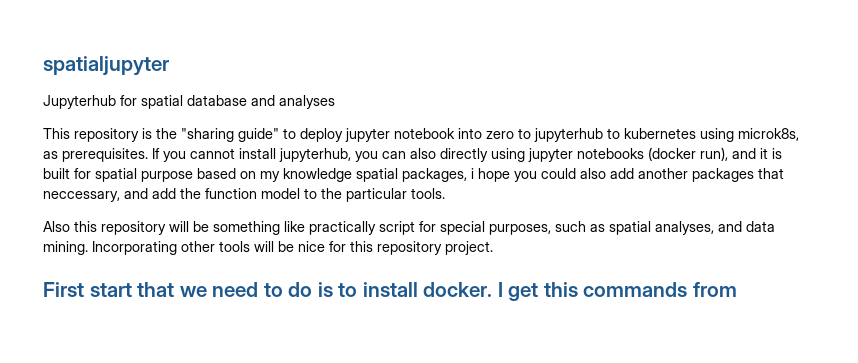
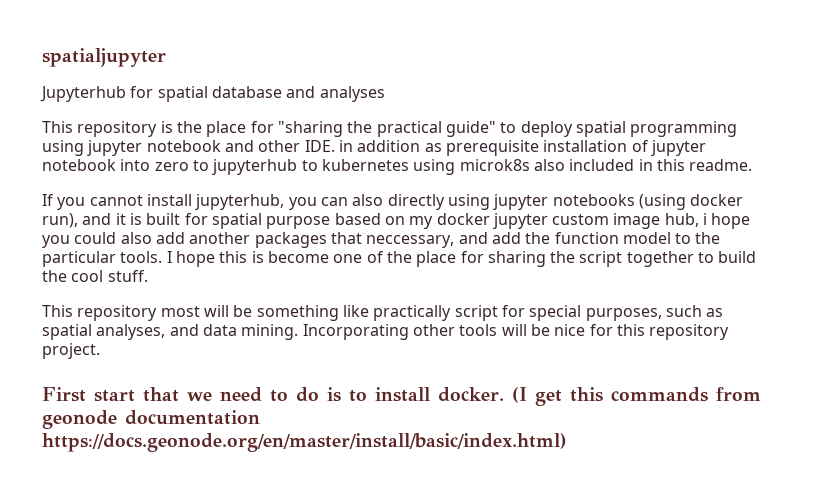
- This repository is the "sharing guide" to deploy jupyter notebook into zero to jupyterhub to kubernetes using microk8s, as prerequisites. If you cannot install jupyterhub, you can also directly using jupyter notebooks (docker run), and it is built for spatial purpose based on my knowledge spatial packages, i hope you could also add another packages that neccessary, and add the function model to the particular tools.
- Also this repository will be something like practically script for special purposes, such as spatial analyses, and data mining.
+ This repository is the place for "sharing the practical guide" to deploy spatial programming using jupyter notebook and other IDE. in addition as prerequisite installation of jupyter notebook into zero to jupyterhub to kubernetes using microk8s also included in this readme.
+ If you cannot install jupyterhub, you can also directly using jupyter notebooks (using docker run), and it is built for spatial purpose based on my docker jupyter custom image hub, i hope you could also add another packages that neccessary, and add the function model to the particular tools. I hope this is become one of the place for sharing the script together to build the cool stuff.
+ This repository most will be something like practically script for special purposes, such as spatial analyses, and data mining.
- I get this commands from
+ (I get this commands from geonode documentation https://docs.geonode.org/en/master/install/basic/index.html)

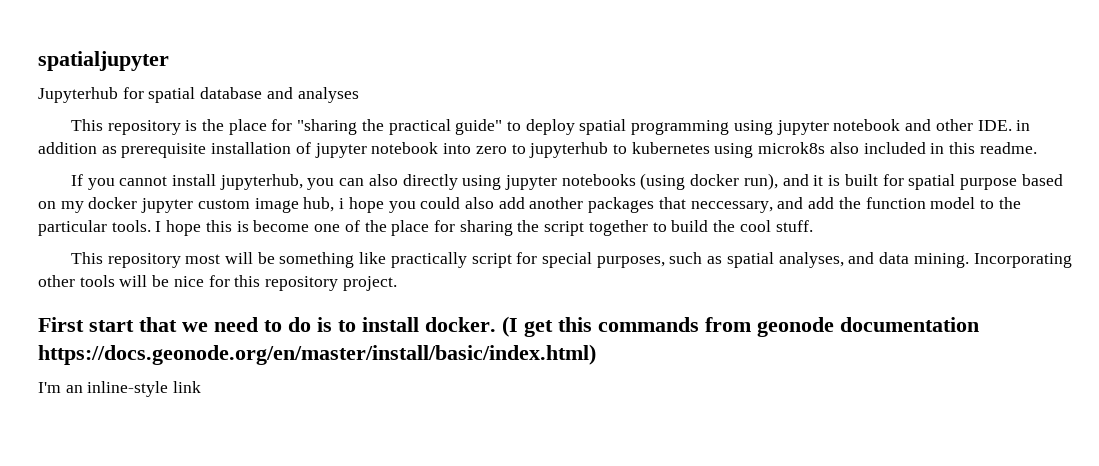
+ I'm an inline-style link

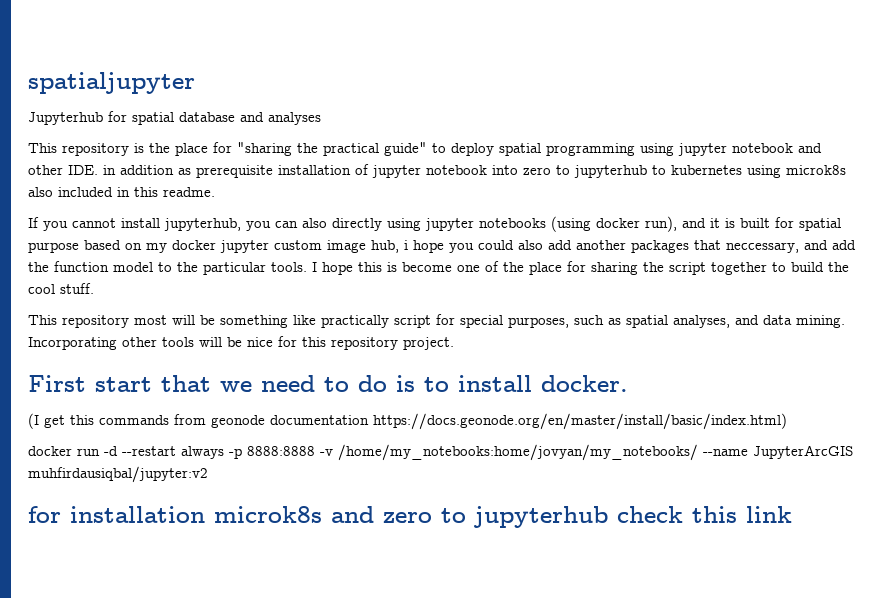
- First start that we need to do is to install docker. (I get this commands from geonode documentation https://docs.geonode.org/en/master/install/basic/index.html)
+ First start that we need to do is to install docker.
+ (I get this commands from geonode documentation https://docs.geonode.org/en/master/install/basic/index.html)
- I'm an inline-style link
+ docker run -d --restart always -p 8888:8888 -v /home/my_notebooks:home/jovyan/my_notebooks/ --name JupyterArcGIS muhfirdausiqbal/jupyter:v2
+ for installation microk8s and zero to jupyterhub check this link

